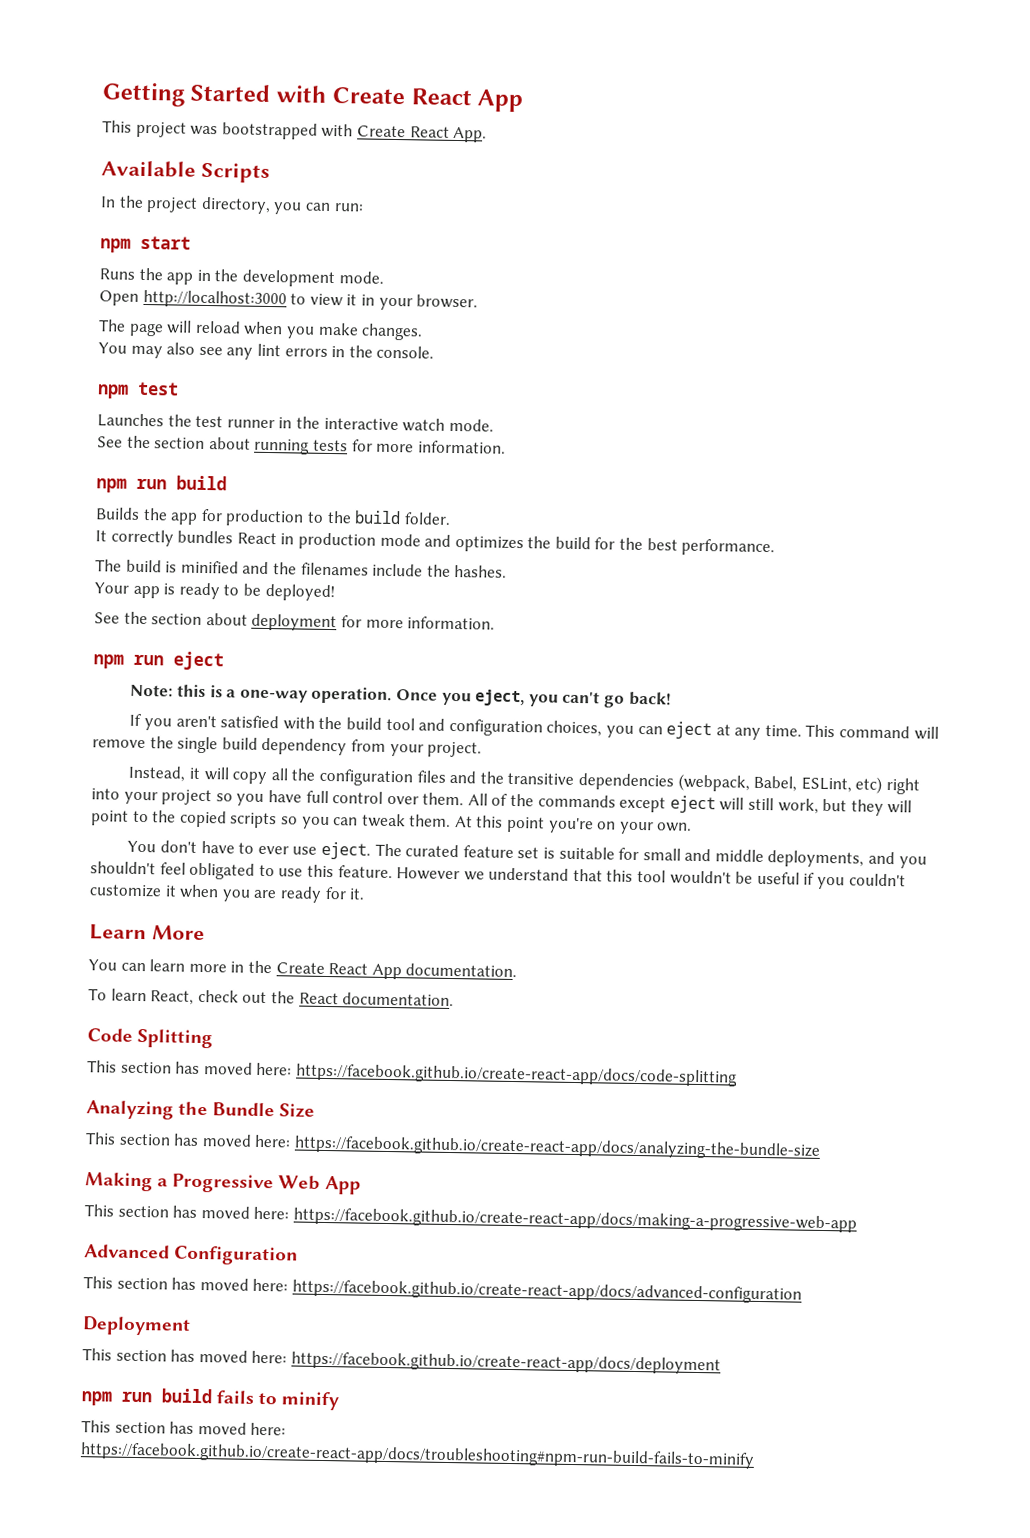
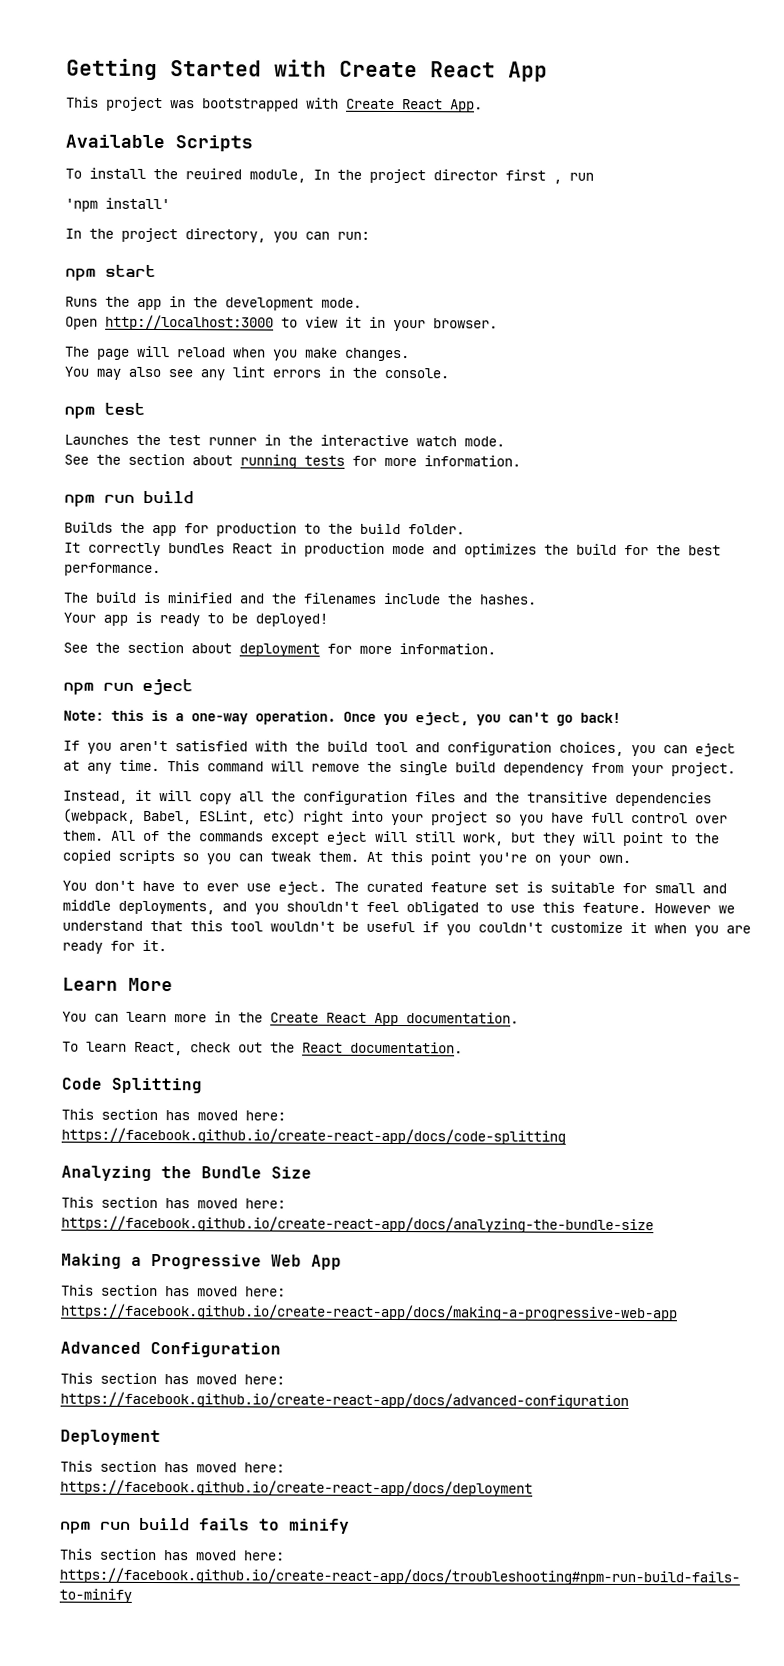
+ To install the reuired module, In the project director first , run
+ 'npm install'

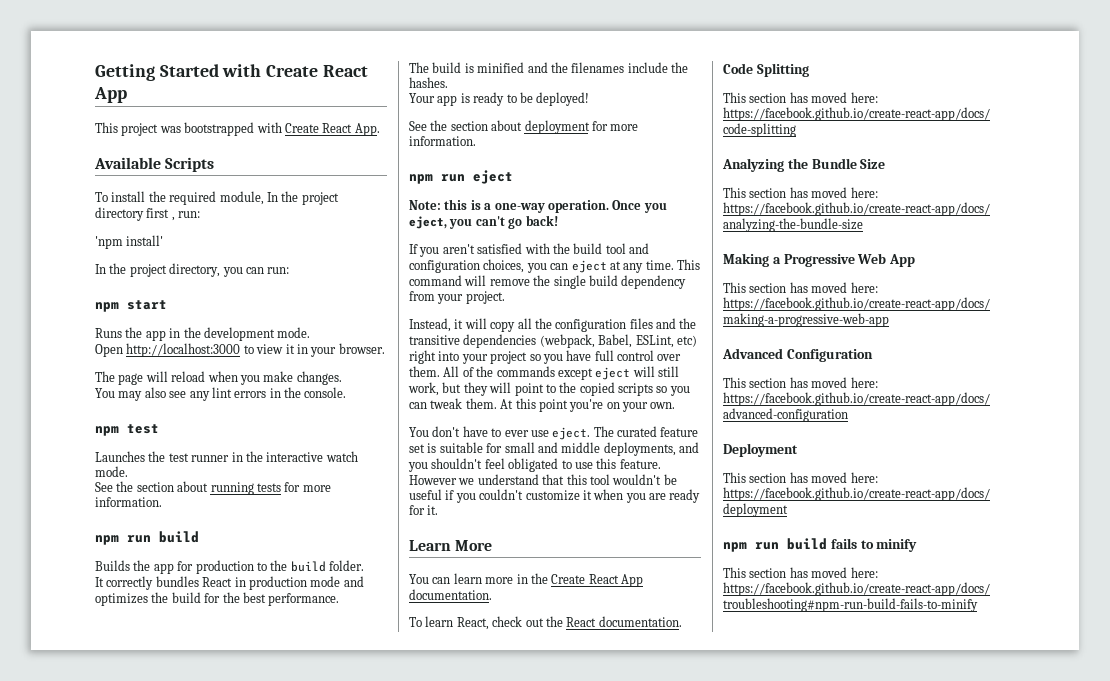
- To install the reuired module, In the project director first , run
+ To install the required module, In the project directory first , run:

